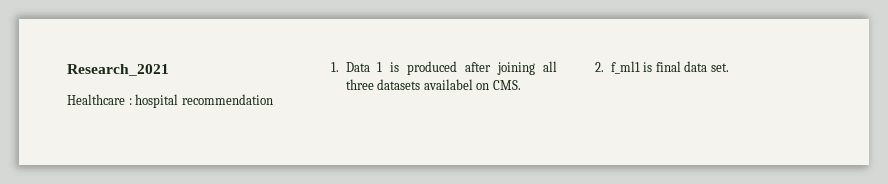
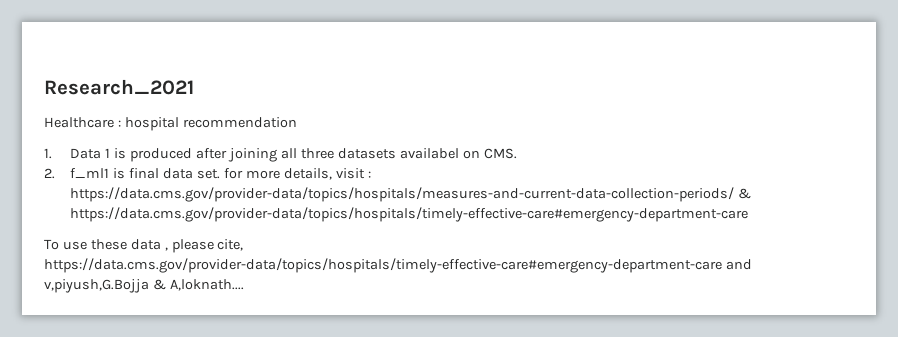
- 2. f_ml1 is final data set.
+ 2. f_ml1 is final data set. for more details, visit : https://data.cms.gov/provider-data/topics/hospitals/measures-and-current-data-collection-periods/ & https://data.cms.gov/provider-data/topics/hospitals/timely-effective-care#emergency-department-care
+ To use these data , please cite, https://data.cms.gov/provider-data/topics/hospitals/timely-effective-care#emergency-department-care and v,piyush,G.Bojja & A,loknath....

